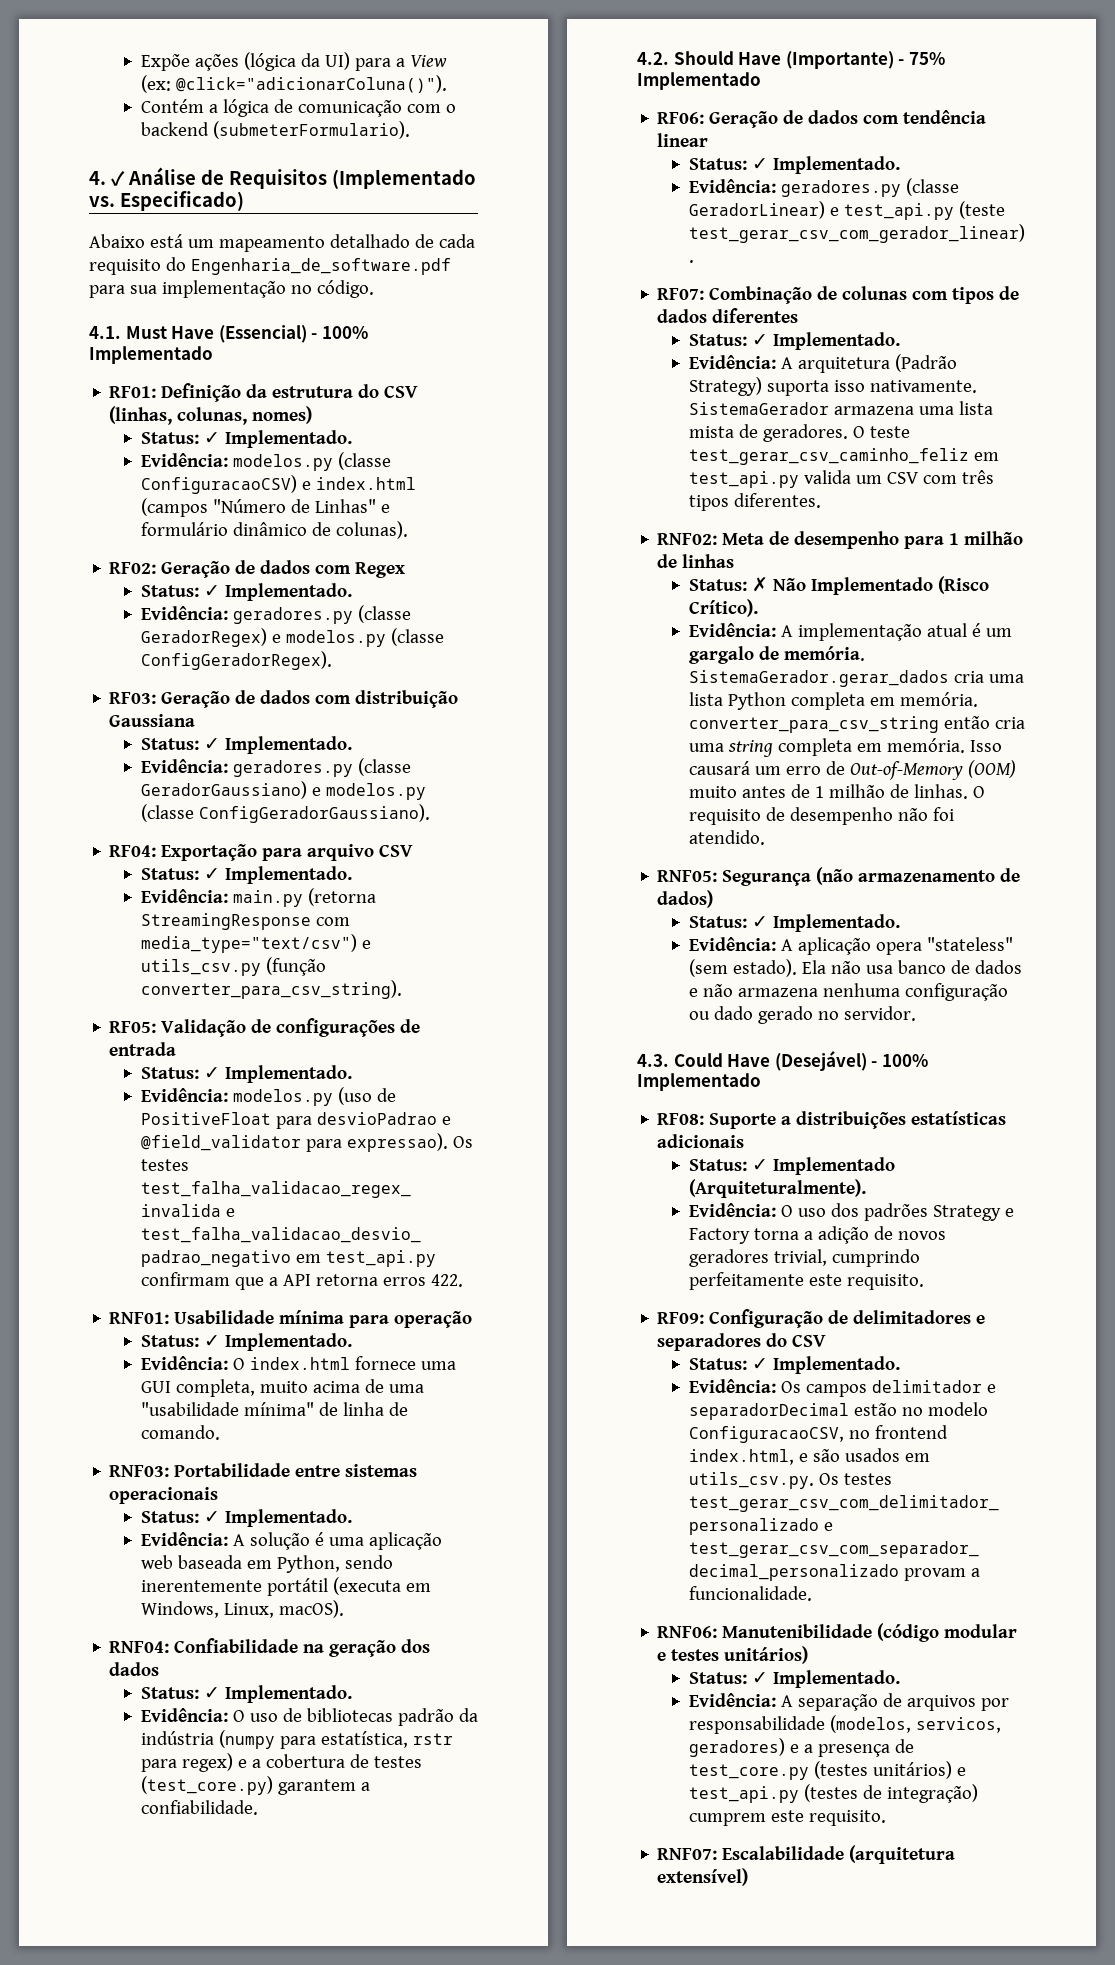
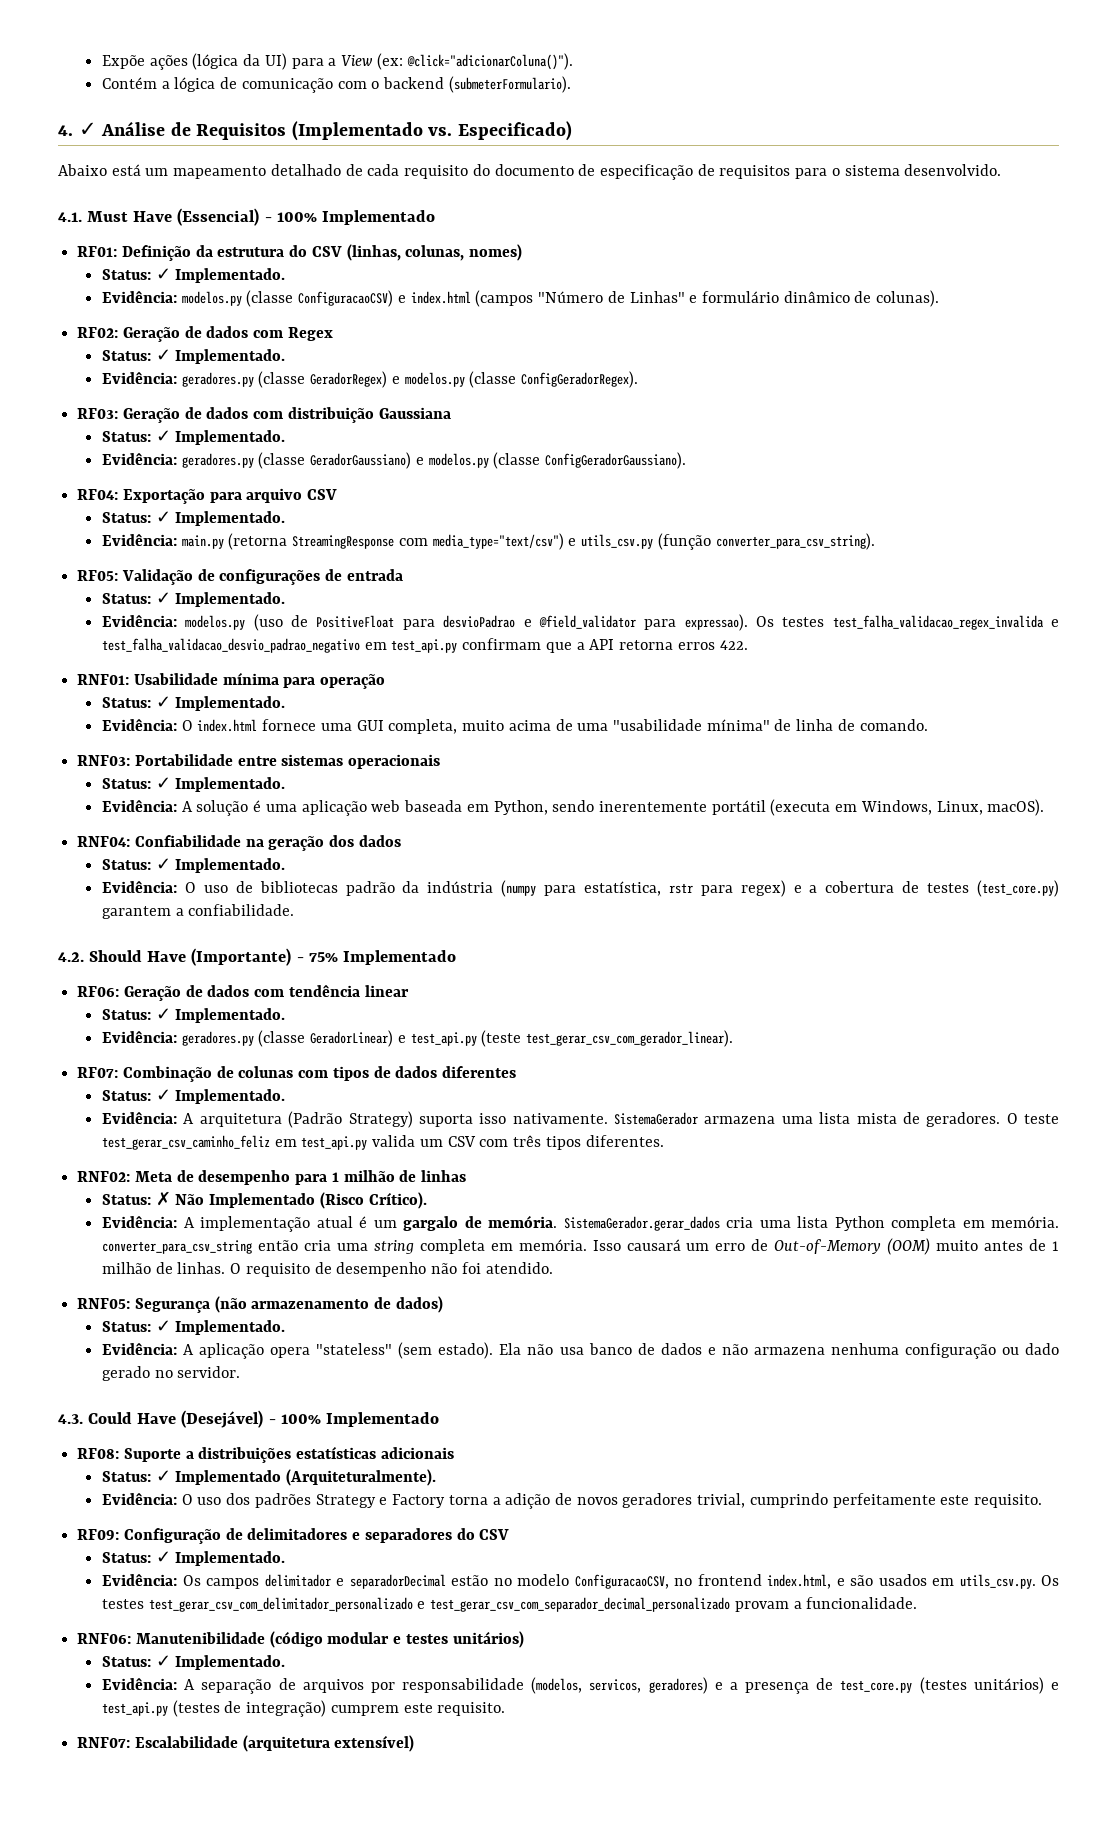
- Abaixo está um mapeamento detalhado de cada requisito do Engenharia_de_software.pdf para sua implementação no código.
+ Abaixo está um mapeamento detalhado de cada requisito do documento de especificação de requisitos para o sistema desenvolvido.

